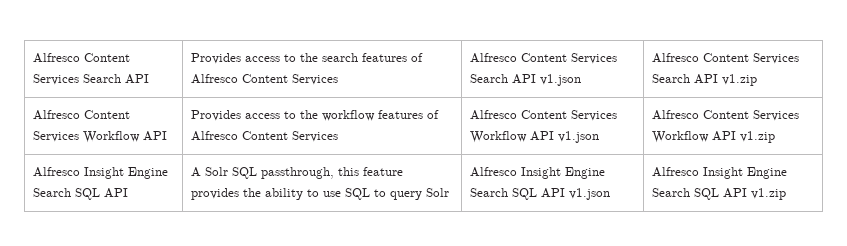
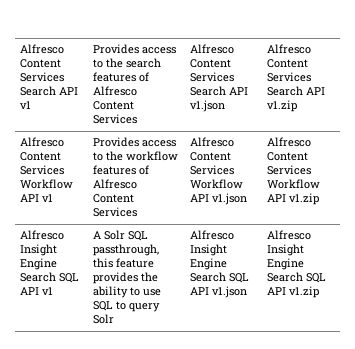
- Alfresco Content Services Search API | Provides access to the search features of Alfresco Content Services | Alfresco Content Services Search API v1.json | Alfresco Content Services Search API v1.zip
+ Alfresco Content Services Search API v1 | Provides access to the search features of Alfresco Content Services | Alfresco Content Services Search API v1.json | Alfresco Content Services Search API v1.zip
- Alfresco Content Services Workflow API | Provides access to the workflow features of Alfresco Content Services | Alfresco Content Services Workflow API v1.json | Alfresco Content Services Workflow API v1.zip
+ Alfresco Content Services Workflow API v1 | Provides access to the workflow features of Alfresco Content Services | Alfresco Content Services Workflow API v1.json | Alfresco Content Services Workflow API v1.zip
- Alfresco Insight Engine Search SQL API | A Solr SQL passthrough, this feature provides the ability to use SQL to query Solr | Alfresco Insight Engine Search SQL API v1.json | Alfresco Insight Engine Search SQL API v1.zip
+ Alfresco Insight Engine Search SQL API v1 | A Solr SQL passthrough, this feature provides the ability to use SQL to query Solr | Alfresco Insight Engine Search SQL API v1.json | Alfresco Insight Engine Search SQL API v1.zip

